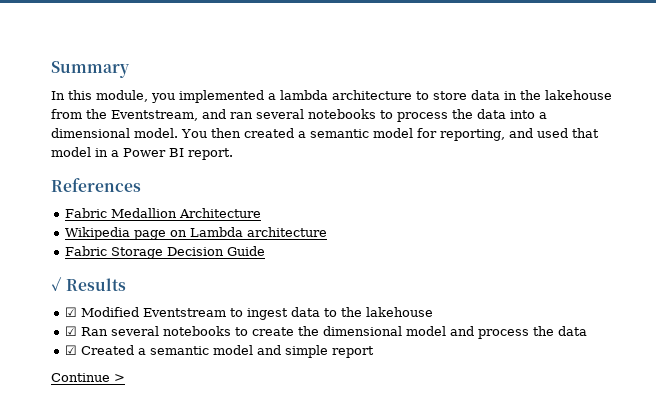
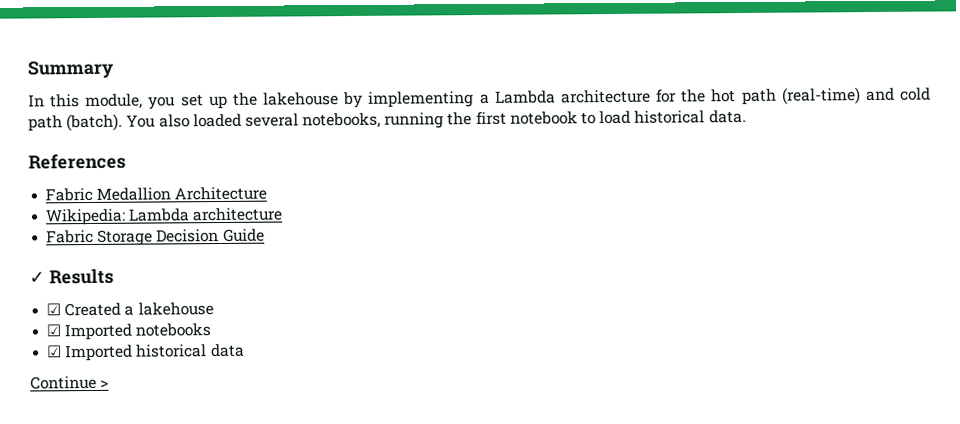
- In this module, you implemented a lambda architecture to store data in the lakehouse from the Eventstream, and ran several notebooks to process the data into a dimensional model. You then created a semantic model for reporting, and used that model in a Power BI report.
+ In this module, you set up the lakehouse by implementing a Lambda architecture for the hot path (real-time) and cold path (batch). You also loaded several notebooks, running the first notebook to load historical data.
- Wikipedia page on Lambda architecture
+ Wikipedia: Lambda architecture
- ☑ Modified Eventstream to ingest data to the lakehouse
+ ☑ Created a lakehouse
- ☑ Ran several notebooks to create the dimensional model and process the data
- ☑ Created a semantic model and simple report
+ ☑ Imported notebooks
+ ☑ Imported historical data

